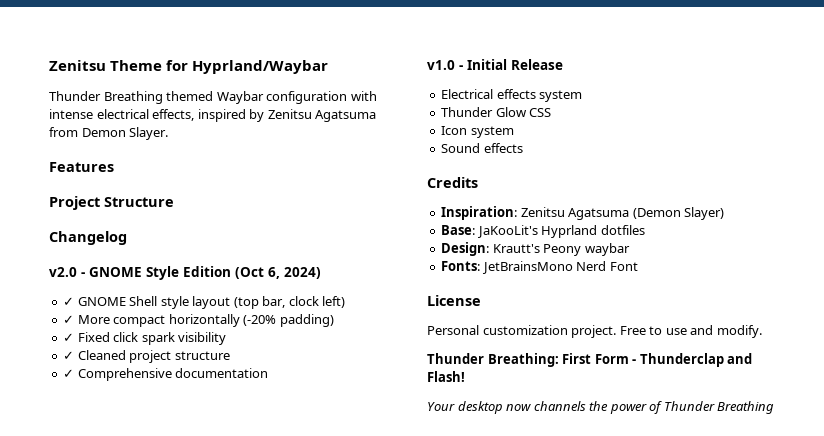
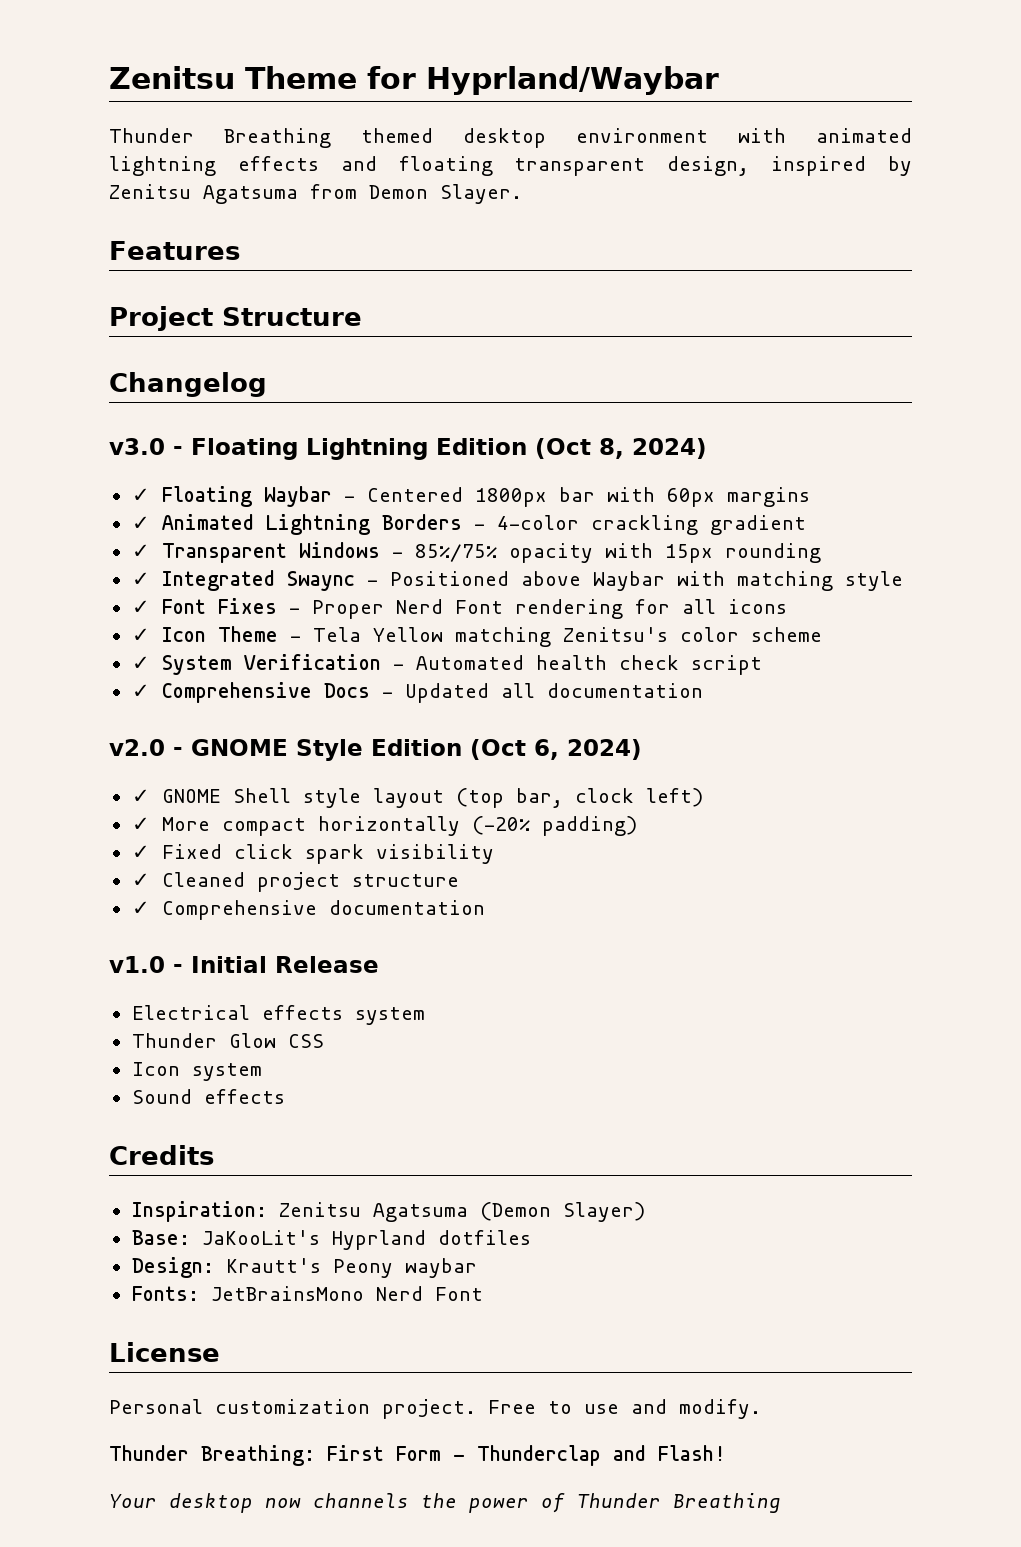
- Thunder Breathing themed Waybar configuration with intense electrical effects, inspired by Zenitsu Agatsuma from Demon Slayer.
+ Thunder Breathing themed desktop environment with animated lightning effects and floating transparent design, inspired by Zenitsu Agatsuma from Demon Slayer.
+ v3.0 - Floating Lightning Edition (Oct 8, 2024)
+ ✓ Floating Waybar - Centered 1800px bar with 60px margins
+ ✓ Animated Lightning Borders - 4-color crackling gradient
+ ✓ Transparent Windows - 85%/75% opacity with 15px rounding
+ ✓ Integrated Swaync - Positioned above Waybar with matching style
+ ✓ Font Fixes - Proper Nerd Font rendering for all icons
+ ✓ Icon Theme - Tela Yellow matching Zenitsu's color scheme
+ ✓ System Verification - Automated health check script
+ ✓ Comprehensive Docs - Updated all documentation

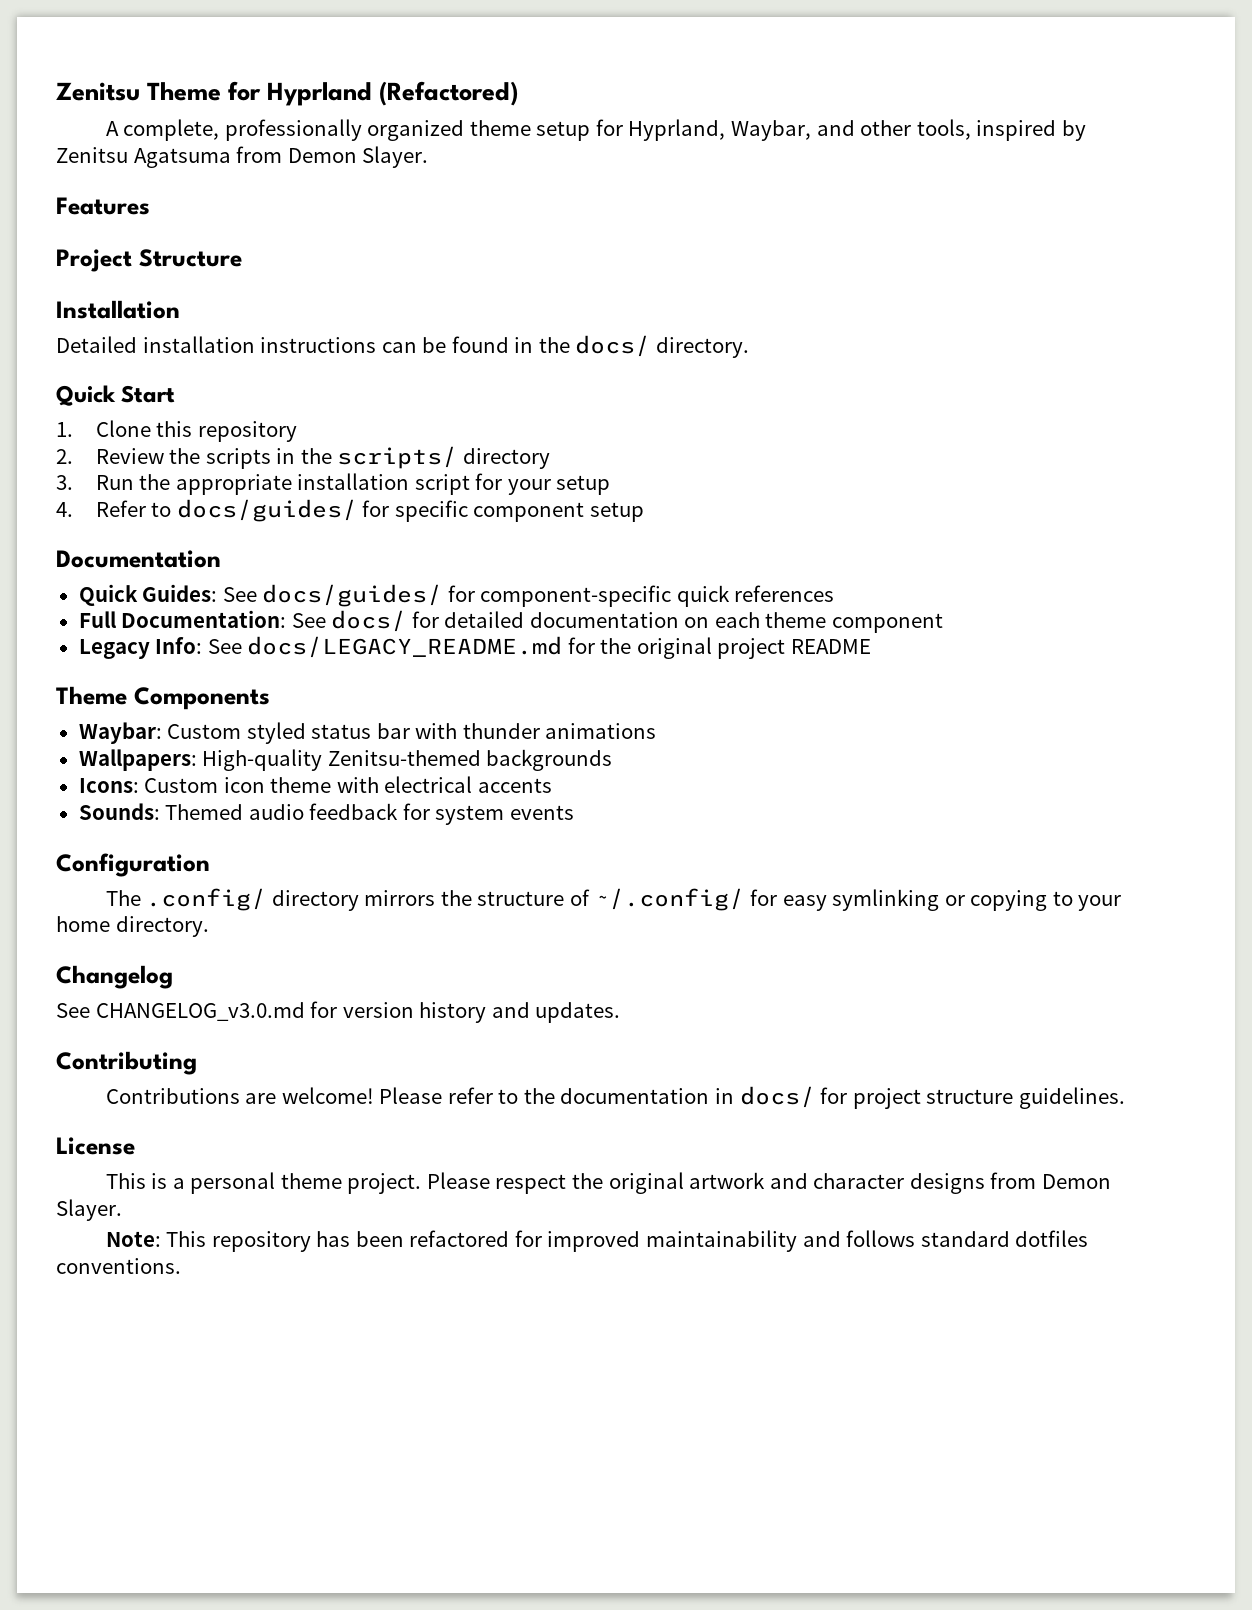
- Zenitsu Theme for Hyprland/Waybar
- Thunder Breathing themed desktop environment with animated lightning effects and floating transparent design, inspired by Zenitsu Agatsuma from Demon Slayer.
+ Zenitsu Theme for Hyprland (Refactored)
+ A complete, professionally organized theme setup for Hyprland, Waybar, and other tools, inspired by Zenitsu Agatsuma from Demon Slayer.
+ Installation
+ Detailed installation instructions can be found in the docs/ directory.
+ Quick Start
+ 1. Clone this repository
+ 2. Review the scripts in the scripts/ directory
+ 3. Run the appropriate installation script for your setup
+ 4. Refer to docs/guides/ for specific component setup
+ Documentation
+ Quick Guides: See docs/guides/ for component-specific quick references
+ Full Documentation: See docs/ for detailed documentation on each theme component
+ Legacy Info: See docs/LEGACY_README.md for the original project README
+ Theme Components
+ Waybar: Custom styled status bar with thunder animations
+ Wallpapers: High-quality Zenitsu-themed backgrounds
+ Icons: Custom icon theme with electrical accents
+ Sounds: Themed audio feedback for system events
+ Configuration
+ The .config/ directory mirrors the structure of ~/.config/ for easy symlinking or copying to your home directory.
  Changelog
- v3.0 - Floating Lightning Edition (Oct 8, 2024)
- ✓ Floating Waybar - Centered 1800px bar with 60px margins
- ✓ Animated Lightning Borders - 4-color crackling gradient
- ✓ Transparent Windows - 85%/75% opacity with 15px rounding
- ✓ Integrated Swaync - Positioned above Waybar with matching style
- ✓ Font Fixes - Proper Nerd Font rendering for all icons
- ✓ Icon Theme - Tela Yellow matching Zenitsu's color scheme
- ✓ System Verification - Automated health check script
- ✓ Comprehensive Docs - Updated all documentation
- v2.0 - GNOME Style Edition (Oct 6, 2024)
- ✓ GNOME Shell style layout (top bar, clock left)
- ✓ More compact horizontally (-20% padding)
- ✓ Fixed click spark visibility
- ✓ Cleaned project structure
- ✓ Comprehensive documentation
- v1.0 - Initial Release
- Electrical effects system
- Thunder Glow CSS
- Icon system
- Sound effects
- Credits
- Inspiration: Zenitsu Agatsuma (Demon Slayer)
- Base: JaKooLit's Hyprland dotfiles
- Design: Krautt's Peony waybar
- Fonts: JetBrainsMono Nerd Font
+ See CHANGELOG_v3.0.md for version history and updates.
+ Contributing
+ Contributions are welcome! Please refer to the documentation in docs/ for project structure guidelines.
  License
- Personal customization project. Free to use and modify.
- Thunder Breathing: First Form - Thunderclap and Flash!
- Your desktop now channels the power of Thunder Breathing
+ This is a personal theme project. Please respect the original artwork and character designs from Demon Slayer.
+ Note: This repository has been refactored for improved maintainability and follows standard dotfiles conventions.

